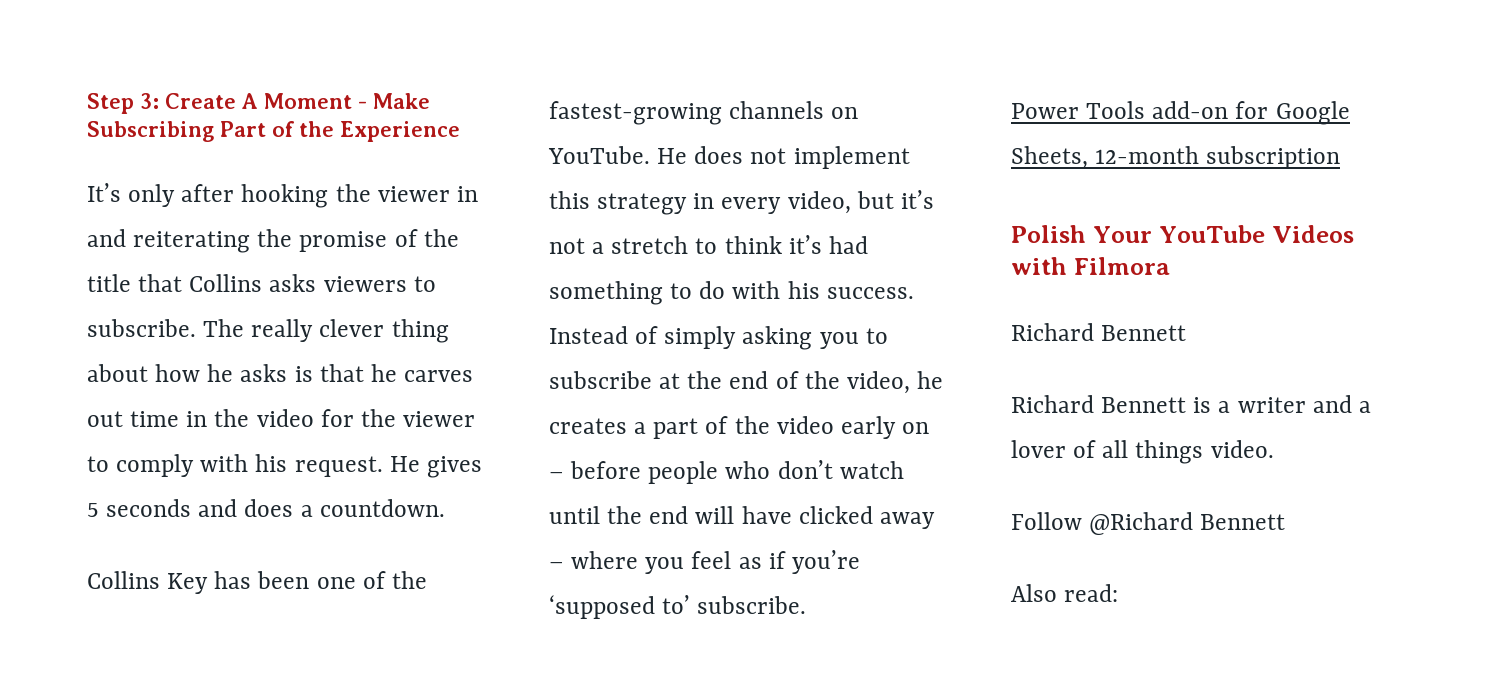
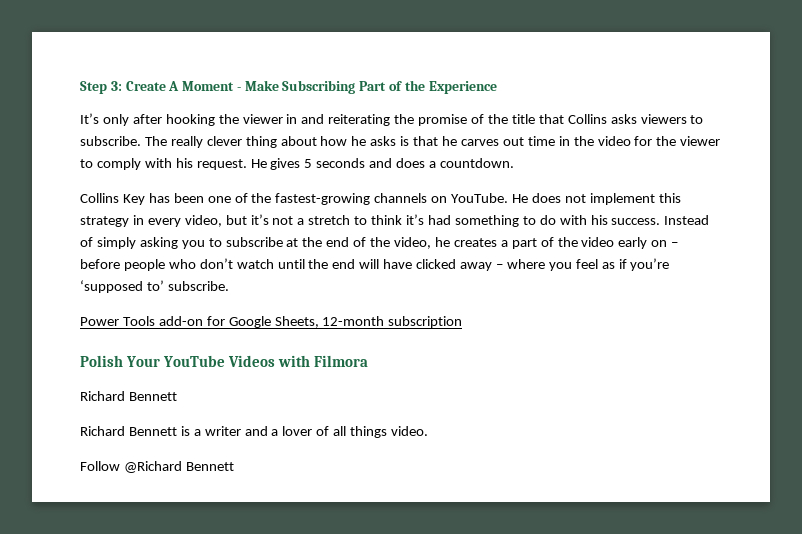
- Also read:

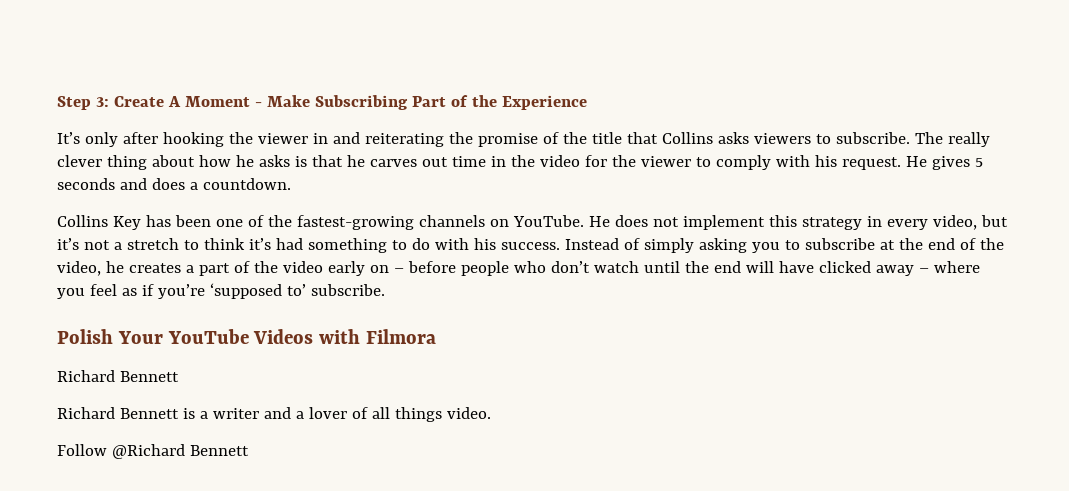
- Power Tools add-on for Google Sheets, 12-month subscription

